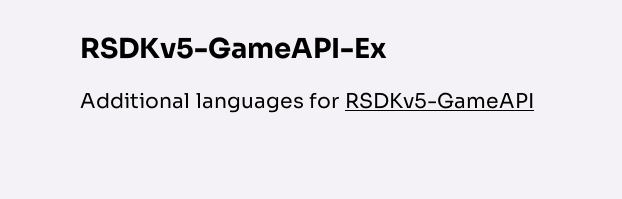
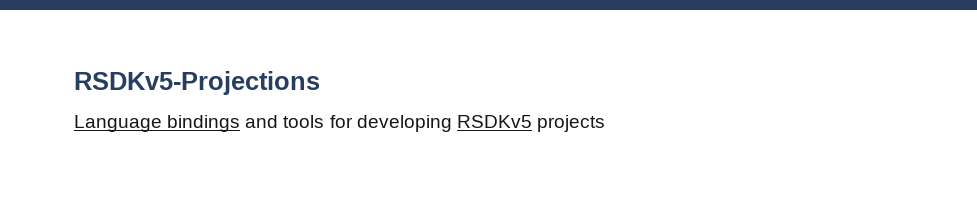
- RSDKv5-GameAPI-Ex
- Additional languages for RSDKv5-GameAPI
+ RSDKv5-Projections
+ Language bindings and tools for developing RSDKv5 projects

